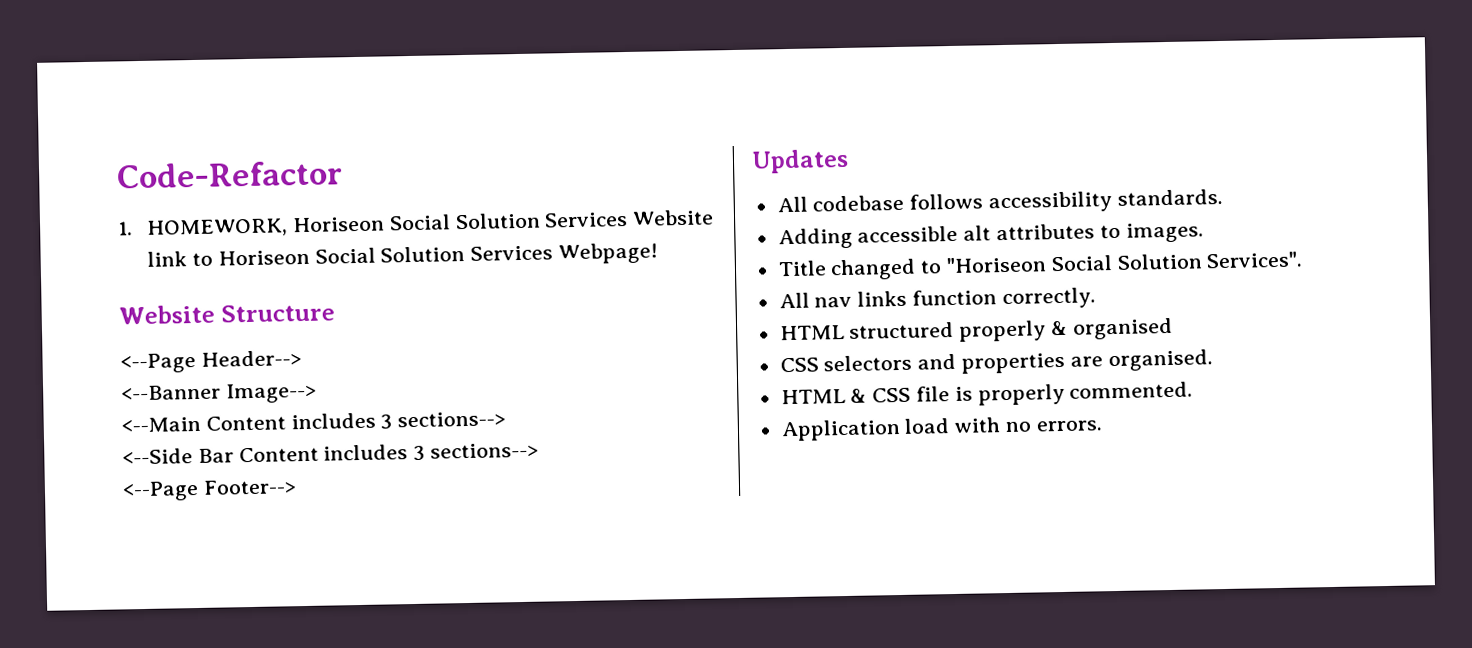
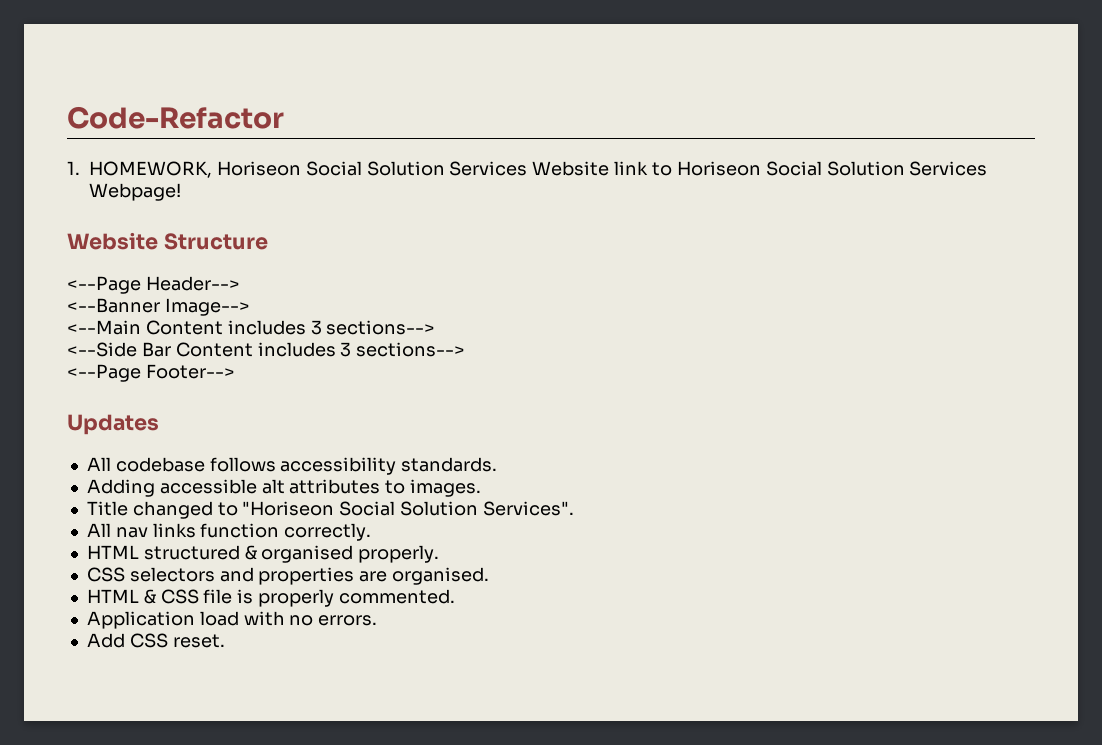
- HTML structured properly & organised
+ HTML structured & organised properly.
+ Add CSS reset.

